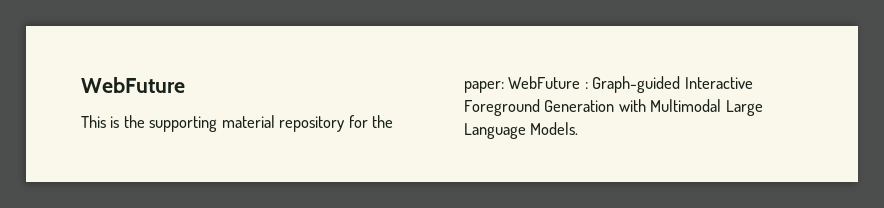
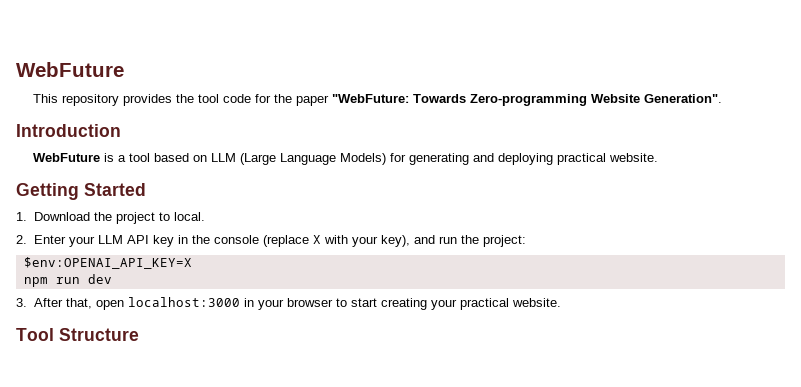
- This is the supporting material repository for the paper: WebFuture : Graph-guided Interactive Foreground Generation with Multimodal Large Language Models.
+ This repository provides the tool code for the paper "WebFuture: Towards Zero-programming Website Generation".
+ Introduction
+ WebFuture is a tool based on LLM (Large Language Models) for generating and deploying practical website.
+ Getting Started
+ 1. Download the project to local.
+ 2. Enter your LLM API key in the console (replace X with your key), and run the project:
+ $env:OPENAI_API_KEY=X
+ npm run dev
+ 3. After that, open localhost:3000 in your browser to start creating your practical website.
+ Tool Structure

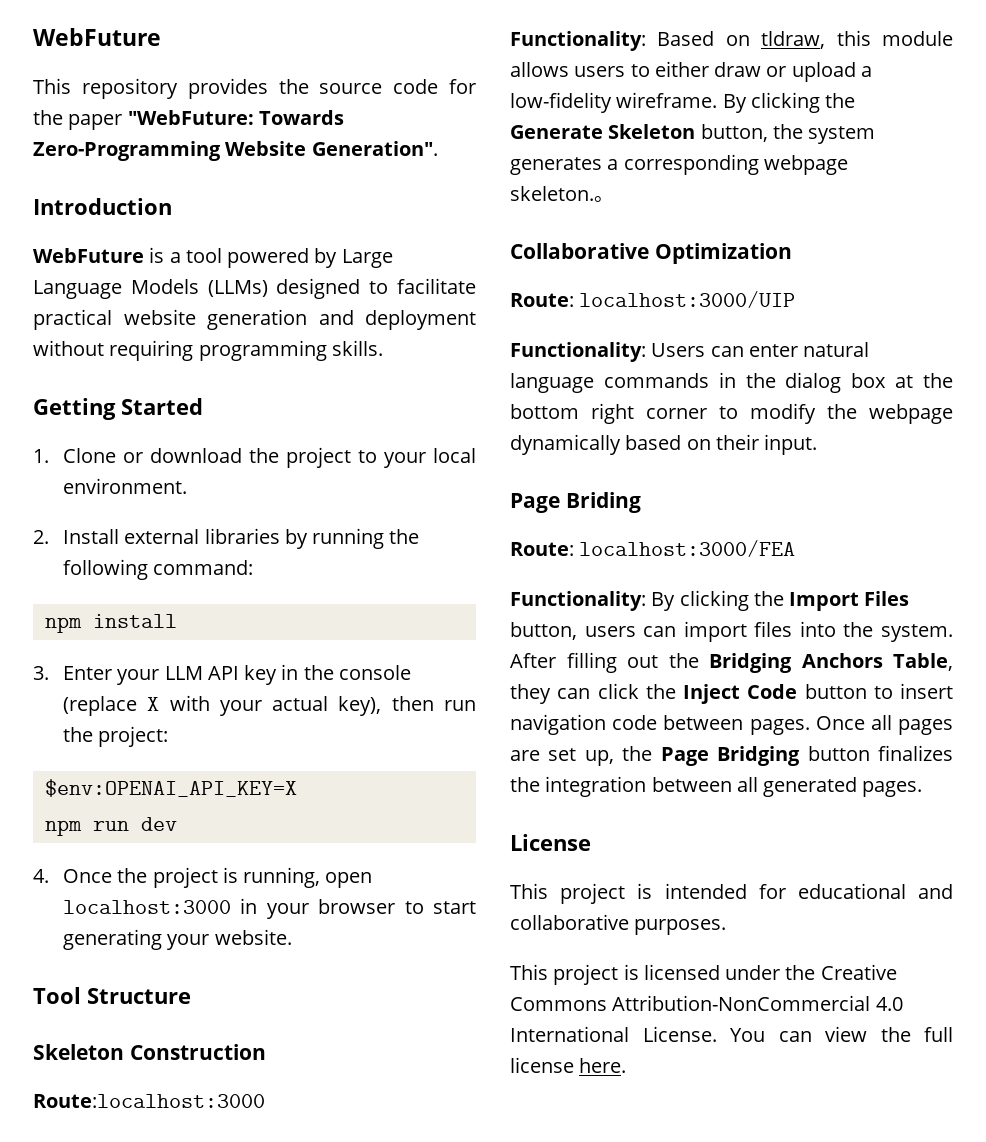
- This repository provides the tool code for the paper "WebFuture: Towards Zero-programming Website Generation".
+ This repository provides the source code for the paper "WebFuture: Towards Zero-Programming Website Generation".
- WebFuture is a tool based on LLM (Large Language Models) for generating and deploying practical website.
+ WebFuture is a tool powered by Large Language Models (LLMs) designed to facilitate practical website generation and deployment without requiring programming skills.
  Getting Started
- 1. Download the project to local.
- 2. Enter your LLM API key in the console (replace X with your key), and run the project:
+ 1. Clone or download the project to your local environment.
+ 2. Install external libraries by running the following command:
+ npm install
+ 3. Enter your LLM API key in the console (replace X with your actual key), then run the project:
- 3. After that, open localhost:3000 in your browser to start creating your practical website.
+ 4. Once the project is running, open localhost:3000 in your browser to start generating your website.
+ Skeleton Construction
+ Route:localhost:3000
+ Functionality: Based on tldraw, this module allows users to either draw or upload a low-fidelity wireframe. By clicking the Generate Skeleton button, the system generates a corresponding webpage skeleton.。
+ Collaborative Optimization
+ Route: localhost:3000/UIP
+ Functionality: Users can enter natural language commands in the dialog box at the bottom right corner to modify the webpage dynamically based on their input.
+ Page Briding
+ Route: localhost:3000/FEA
+ Functionality: By clicking the Import Files button, users can import files into the system. After filling out the Bridging Anchors Table, they can click the Inject Code button to insert navigation code between pages. Once all pages are set up, the Page Bridging button finalizes the integration between all generated pages.
+ License
+ This project is intended for educational and collaborative purposes.
+ This project is licensed under the Creative Commons Attribution-NonCommercial 4.0 International License. You can view the full license here.

